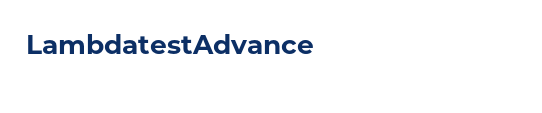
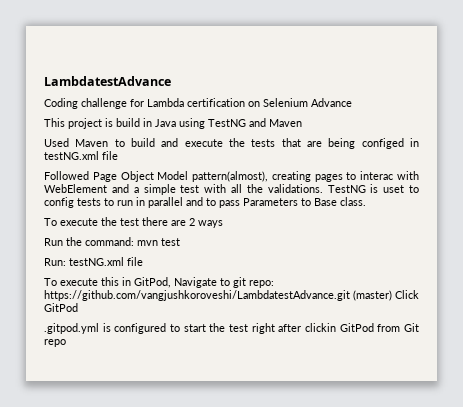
+ Coding challenge for Lambda certification on Selenium Advance
+ This project is build in Java using TestNG and Maven
+ Used Maven to build and execute the tests that are being configed in testNG.xml file
+ Followed Page Object Model pattern(almost), creating pages to interac with WebElement and a simple test with all the validations. TestNG is uset to config tests to run in parallel and to pass Parameters to Base class.
+ To execute the test there are 2 ways
+ Run the command: mvn test
+ Run: testNG.xml file
+ To execute this in GitPod, Navigate to git repo: https://github.com/vangjushkoroveshi/LambdatestAdvance.git (master) Click GitPod
+ .gitpod.yml is configured to start the test right after clickin GitPod from Git repo

